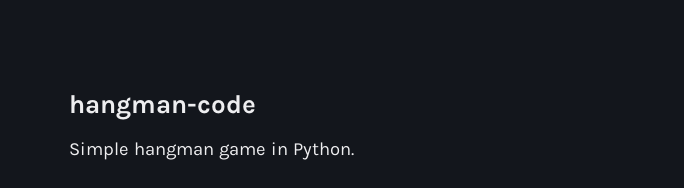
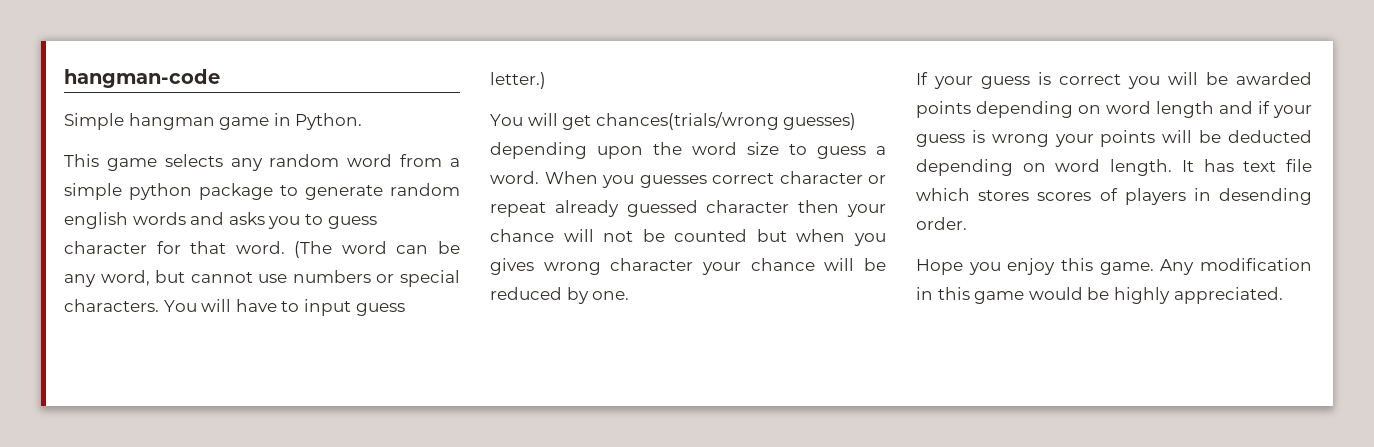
+ This game selects any random word from a simple python package to generate random english words and asks you to guess character for that word. (The word can be any word, but cannot use numbers or special characters. You will have to input guess letter.)
+ You will get chances(trials/wrong guesses) depending upon the word size to guess a word. When you guesses correct character or repeat already guessed character then your chance will not be counted but when you gives wrong character your chance will be reduced by one.
+ If your guess is correct you will be awarded points depending on word length and if your guess is wrong your points will be deducted depending on word length. It has text file which stores scores of players in desending order.
+ Hope you enjoy this game. Any modification in this game would be highly appreciated.

